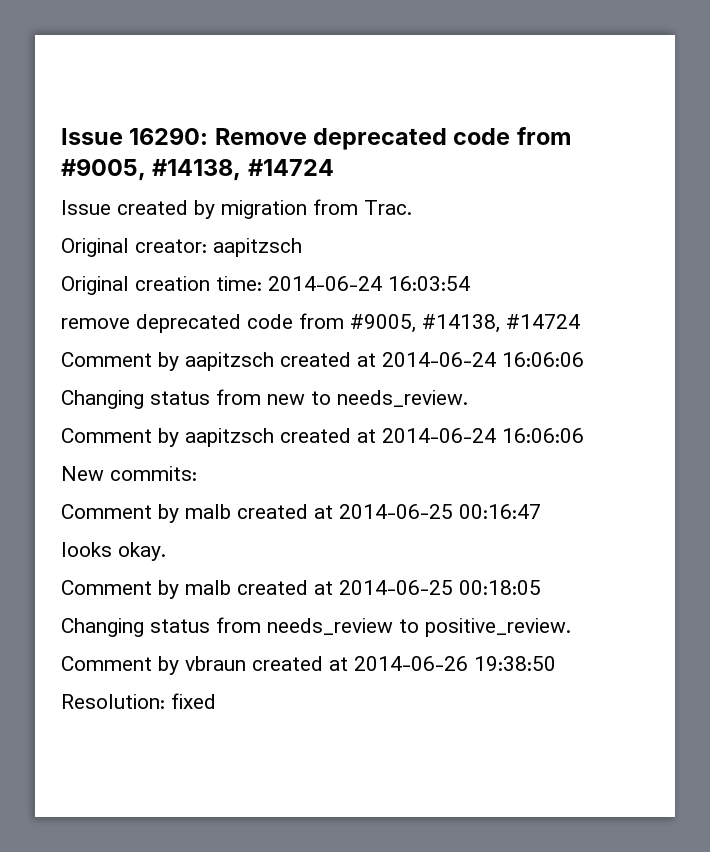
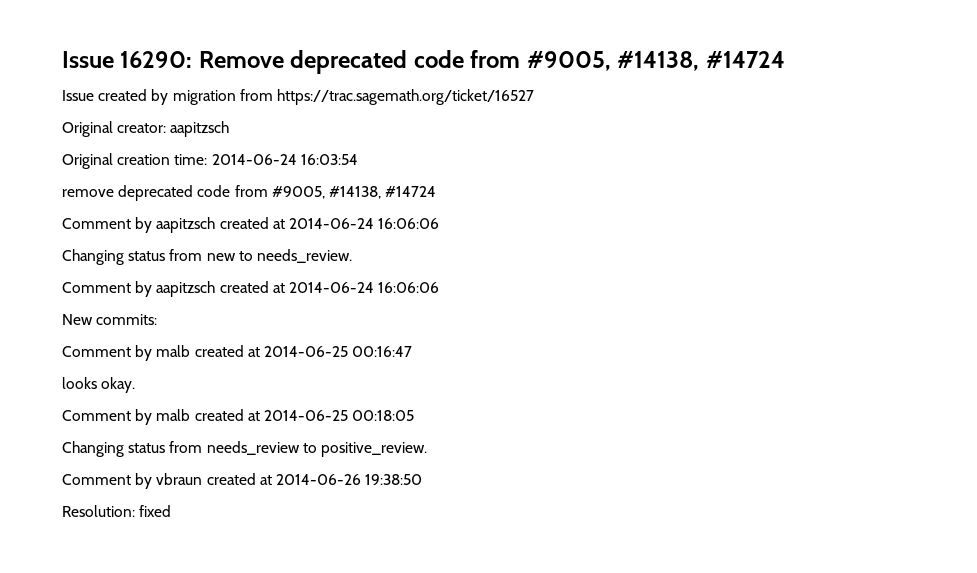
- Issue created by migration from Trac.
+ Issue created by migration from https://trac.sagemath.org/ticket/16527

